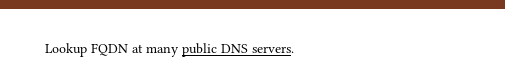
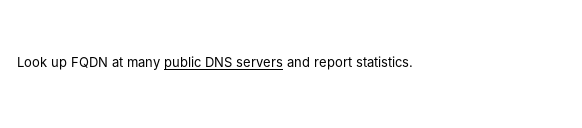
- Lookup FQDN at many public DNS servers.
+ Look up FQDN at many public DNS servers and report statistics.

